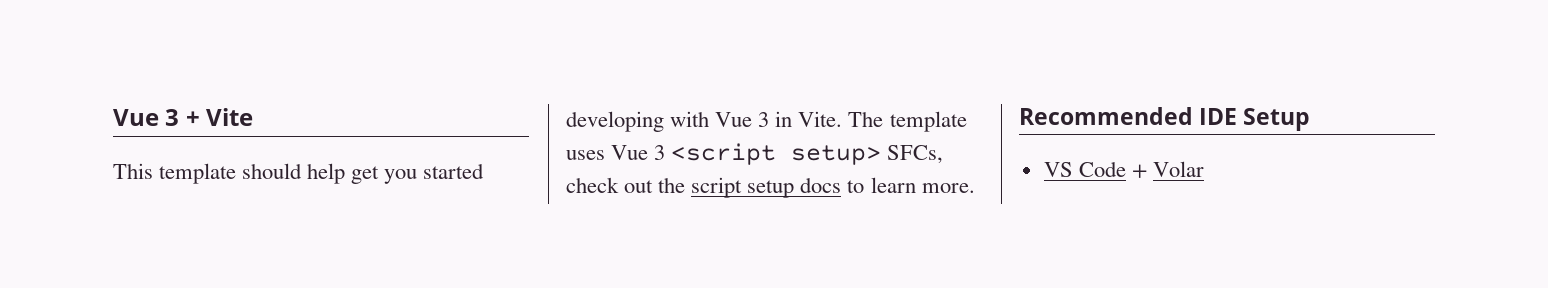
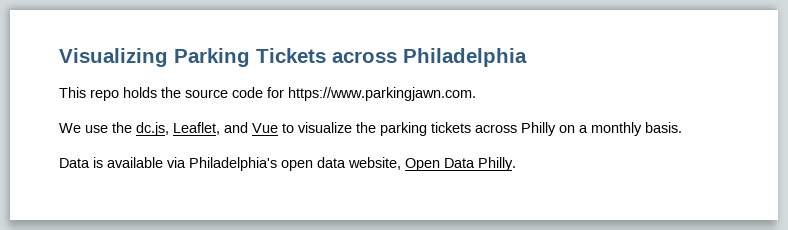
- Vue 3 + Vite
- This template should help get you started developing with Vue 3 in Vite. The template uses Vue 3 <script setup> SFCs, check out the script setup docs to learn more.
- Recommended IDE Setup
- VS Code + Volar
+ Visualizing Parking Tickets across Philadelphia
+ This repo holds the source code for https://www.parkingjawn.com.
+ We use the dc.js, Leaflet, and Vue to visualize the parking tickets across Philly on a monthly basis.
+ Data is available via Philadelphia's open data website, Open Data Philly.

